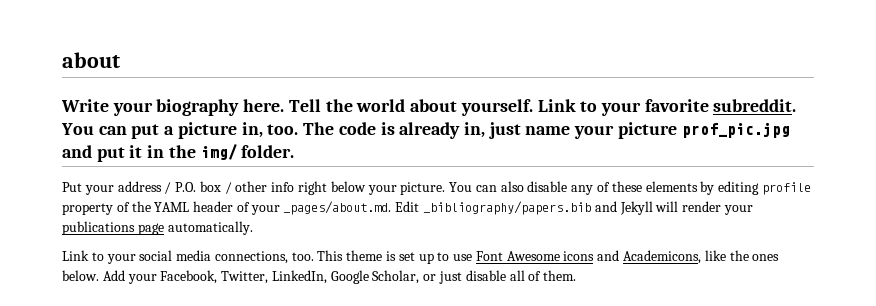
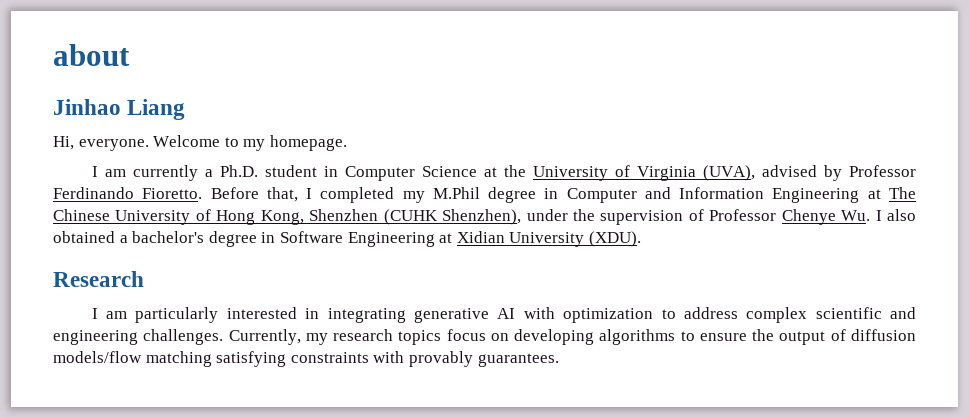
- Write your biography here. Tell the world about yourself. Link to your favorite subreddit. You can put a picture in, too. The code is already in, just name your picture prof_pic.jpg and put it in the img/ folder.
- Put your address / P.O. box / other info right below your picture. You can also disable any of these elements by editing profile property of the YAML header of your _pages/about.md. Edit _bibliography/papers.bib and Jekyll will render your publications page automatically.
- Link to your social media connections, too. This theme is set up to use Font Awesome icons and Academicons, like the ones below. Add your Facebook, Twitter, LinkedIn, Google Scholar, or just disable all of them.
+ Jinhao Liang
+ Hi, everyone. Welcome to my homepage.
+ I am currently a Ph.D. student in Computer Science at the University of Virginia (UVA), advised by Professor Ferdinando Fioretto. Before that, I completed my M.Phil degree in Computer and Information Engineering at The Chinese University of Hong Kong, Shenzhen (CUHK Shenzhen), under the supervision of Professor Chenye Wu. I also obtained a bachelor's degree in Software Engineering at Xidian University (XDU).
+ Research
+ I am particularly interested in integrating generative AI with optimization to address complex scientific and engineering challenges. Currently, my research topics focus on developing algorithms to ensure the output of diffusion models/flow matching satisfying constraints with provably guarantees.

